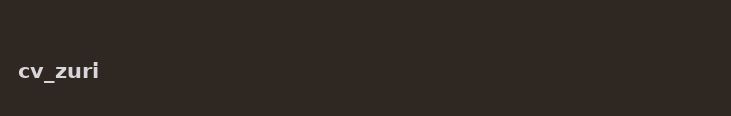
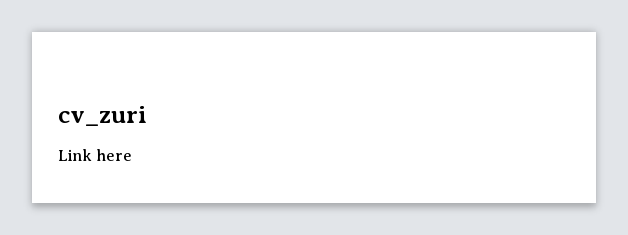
+ Link here

